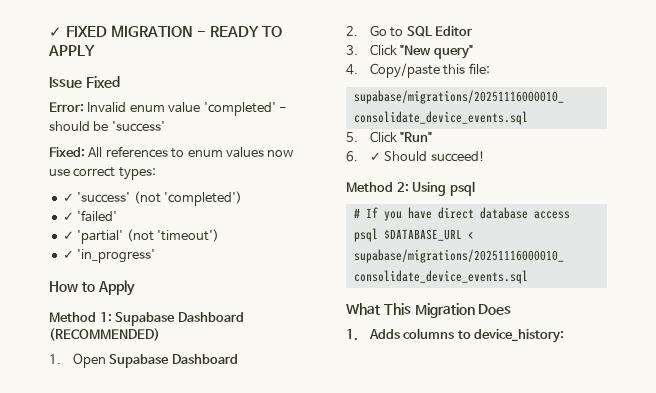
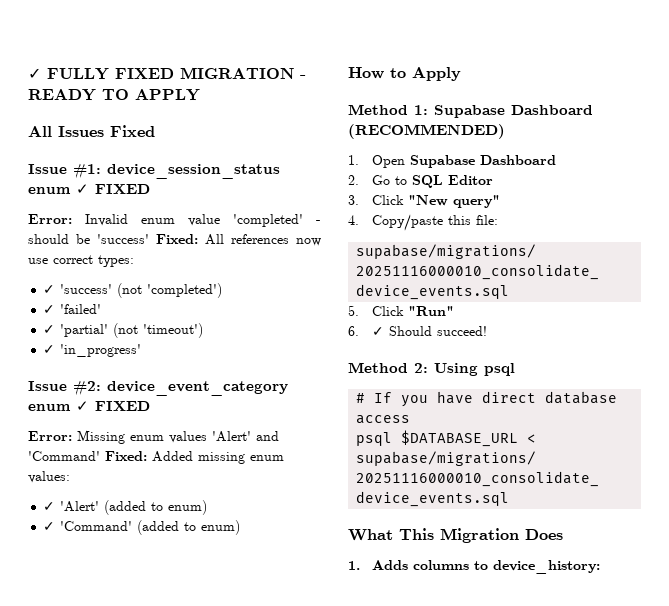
- ✓ FIXED MIGRATION - READY TO APPLY
+ ✓ FULLY FIXED MIGRATION - READY TO APPLY
- Issue Fixed
+ All Issues Fixed
+ Issue #1: device_session_status enum ✓ FIXED
- Error: Invalid enum value 'completed' - should be 'success'
- Fixed: All references to enum values now use correct types:
+ Error: Invalid enum value 'completed' - should be 'success' Fixed: All references now use correct types:
+ Issue #2: device_event_category enum ✓ FIXED
+ Error: Missing enum values 'Alert' and 'Command' Fixed: Added missing enum values:
+ ✓ 'Alert' (added to enum)
+ ✓ 'Command' (added to enum)

